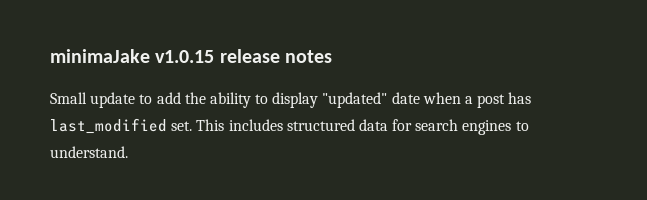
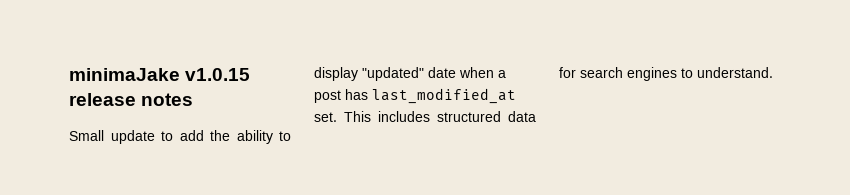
- Small update to add the ability to display "updated" date when a post has last_modified set.
+ Small update to add the ability to display "updated" date when a post has last_modified_at set.

